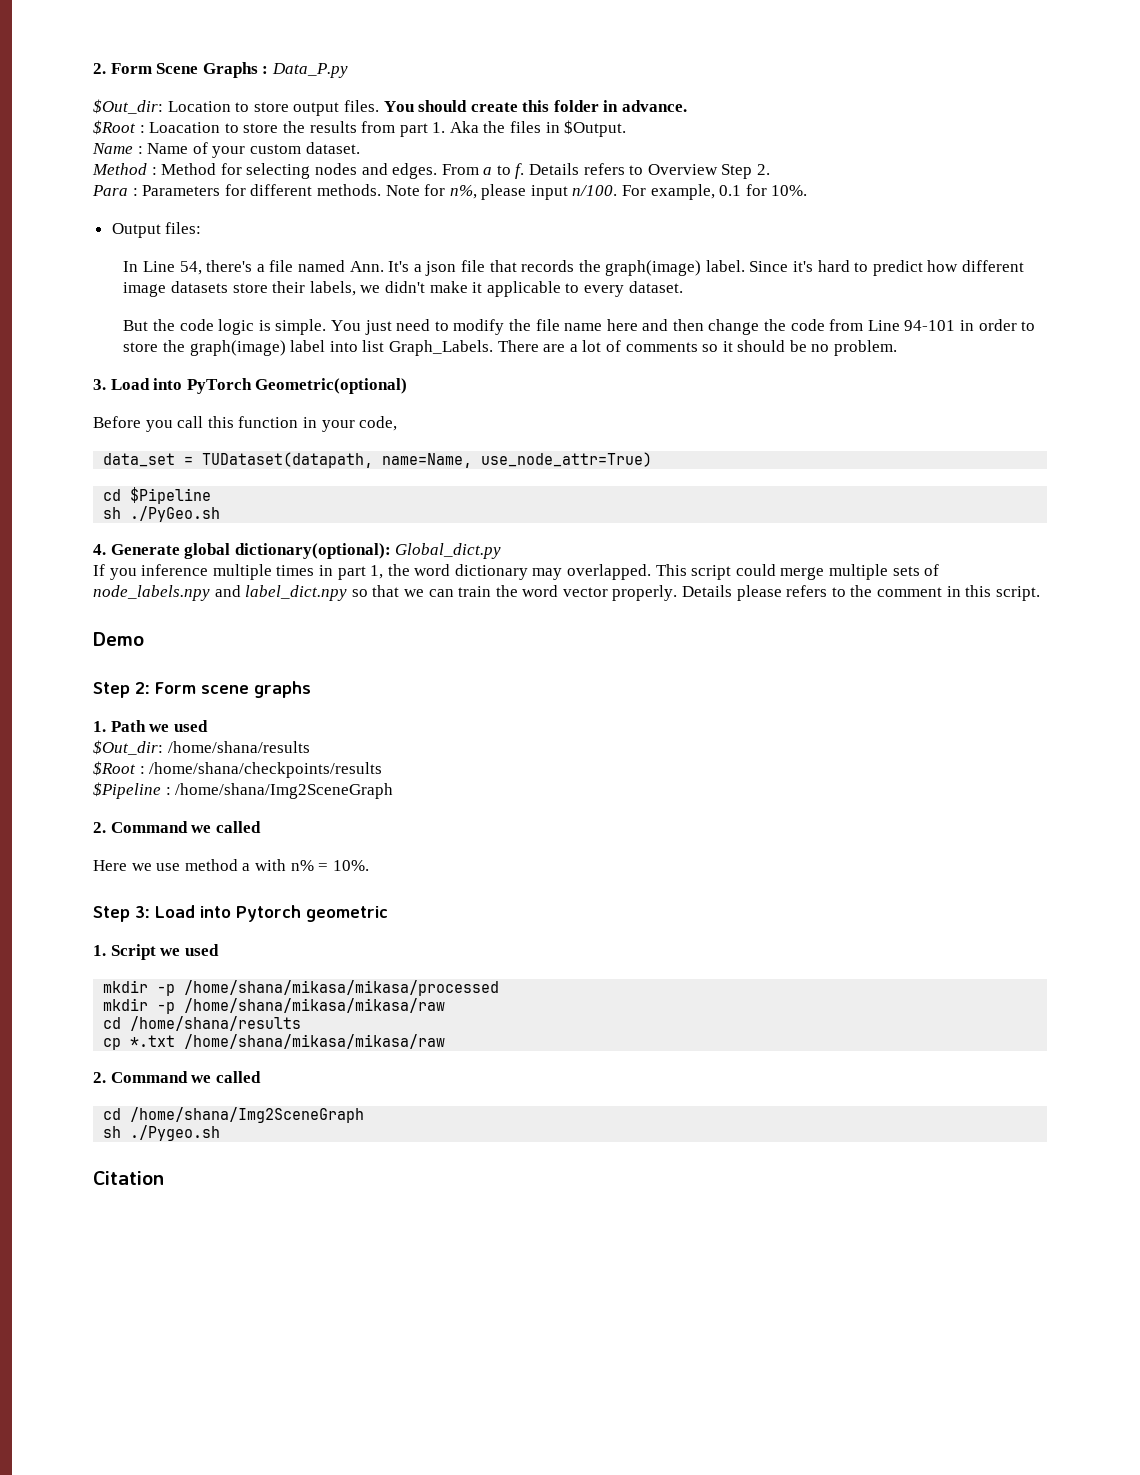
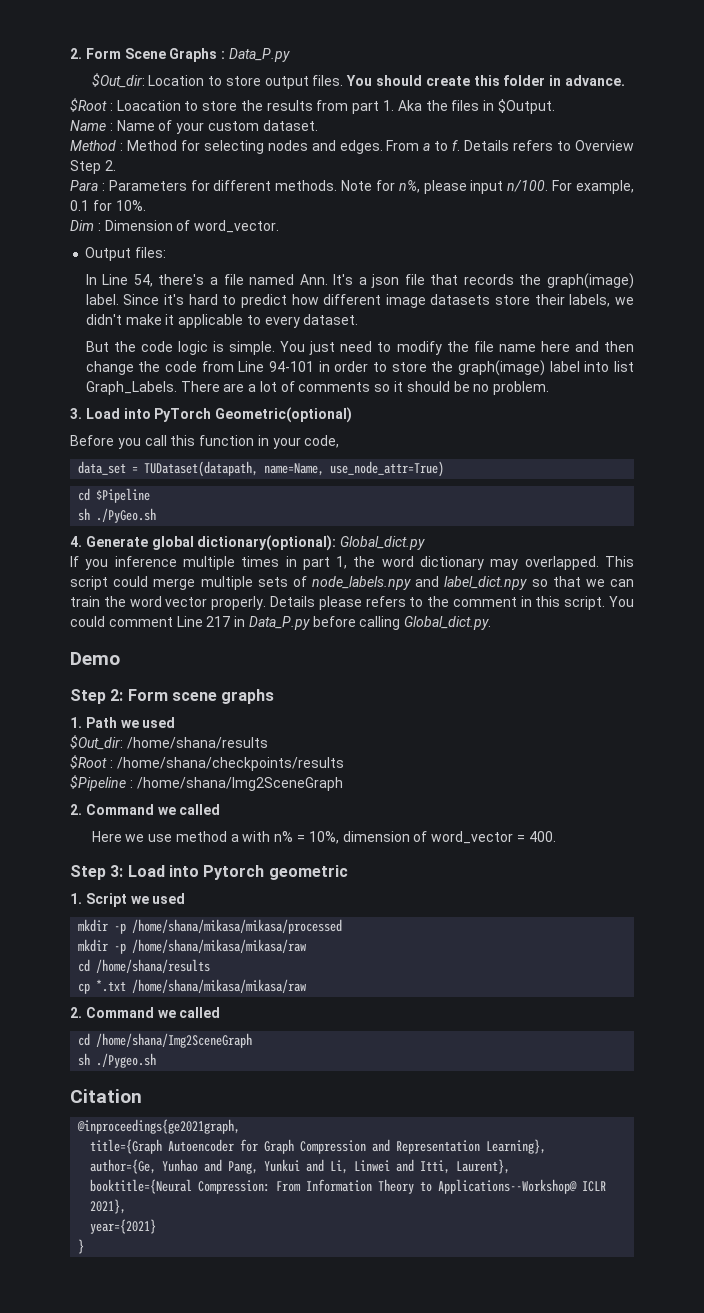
+ Dim : Dimension of word_vector.
+ You could comment Line 217 in Data_P.py before calling Global_dict.py.
- Here we use method a with n% = 10%.
+ Here we use method a with n% = 10%, dimension of word_vector = 400.
+ @inproceedings{ge2021graph,
+ title={Graph Autoencoder for Graph Compression and Representation Learning},
+ author={Ge, Yunhao and Pang, Yunkui and Li, Linwei and Itti, Laurent},
+ booktitle={Neural Compression: From Information Theory to Applications--Workshop@ ICLR 2021},
+ year={2021}
+ }

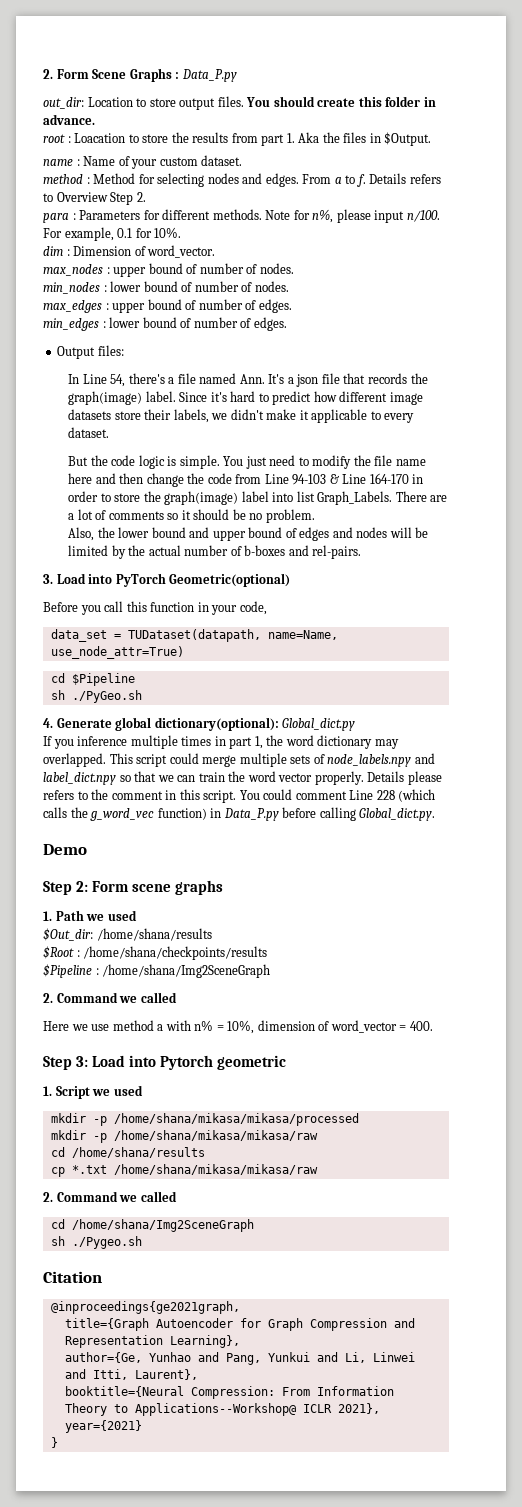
- $Out_dir: Location to store output files.
+ out_dir: Location to store output files.
- $Root : Loacation to store the results from part 1. Aka the files in $Output.
+ root : Loacation to store the results from part 1. Aka the files in $Output.
- Name : Name of your custom dataset.
+ name : Name of your custom dataset.
- Method : Method for selecting nodes and edges.
+ method : Method for selecting nodes and edges.
- Para : Parameters for different methods.
+ para : Parameters for different methods.
- Dim : Dimension of word_vector.
+ dim : Dimension of word_vector.
+ max_nodes : upper bound of number of nodes.
+ min_nodes : lower bound of number of nodes.
+ max_edges : upper bound of number of edges.
+ min_edges : lower bound of number of edges.
- You just need to modify the file name here and then change the code from Line 94-101 in order to store the graph(image) label into list Graph_Labels.
+ You just need to modify the file name here and then change the code from Line 94-103 & Line 164-170 in order to store the graph(image) label into list Graph_Labels.
+ Also, the lower bound and upper bound of edges and nodes will be limited by the actual number of b-boxes and rel-pairs.
- You could comment Line 217 in Data_P.py before calling Global_dict.py.
+ You could comment Line 228 (which calls the g_word_vec function) in Data_P.py before calling Global_dict.py.

